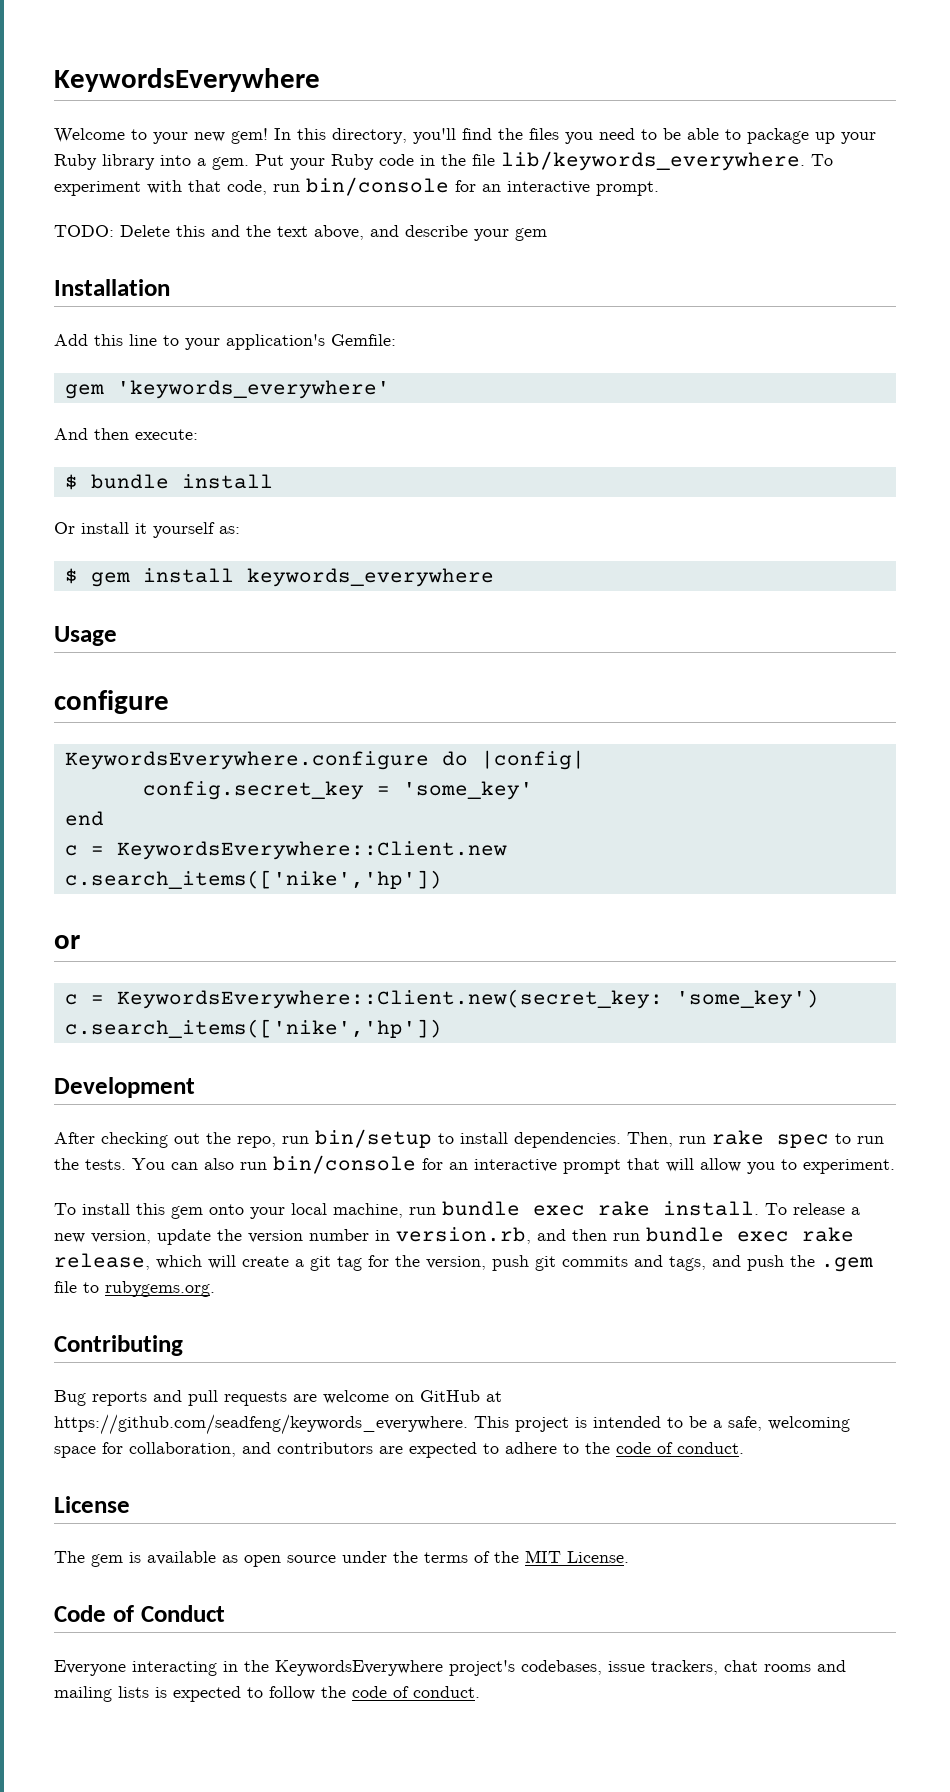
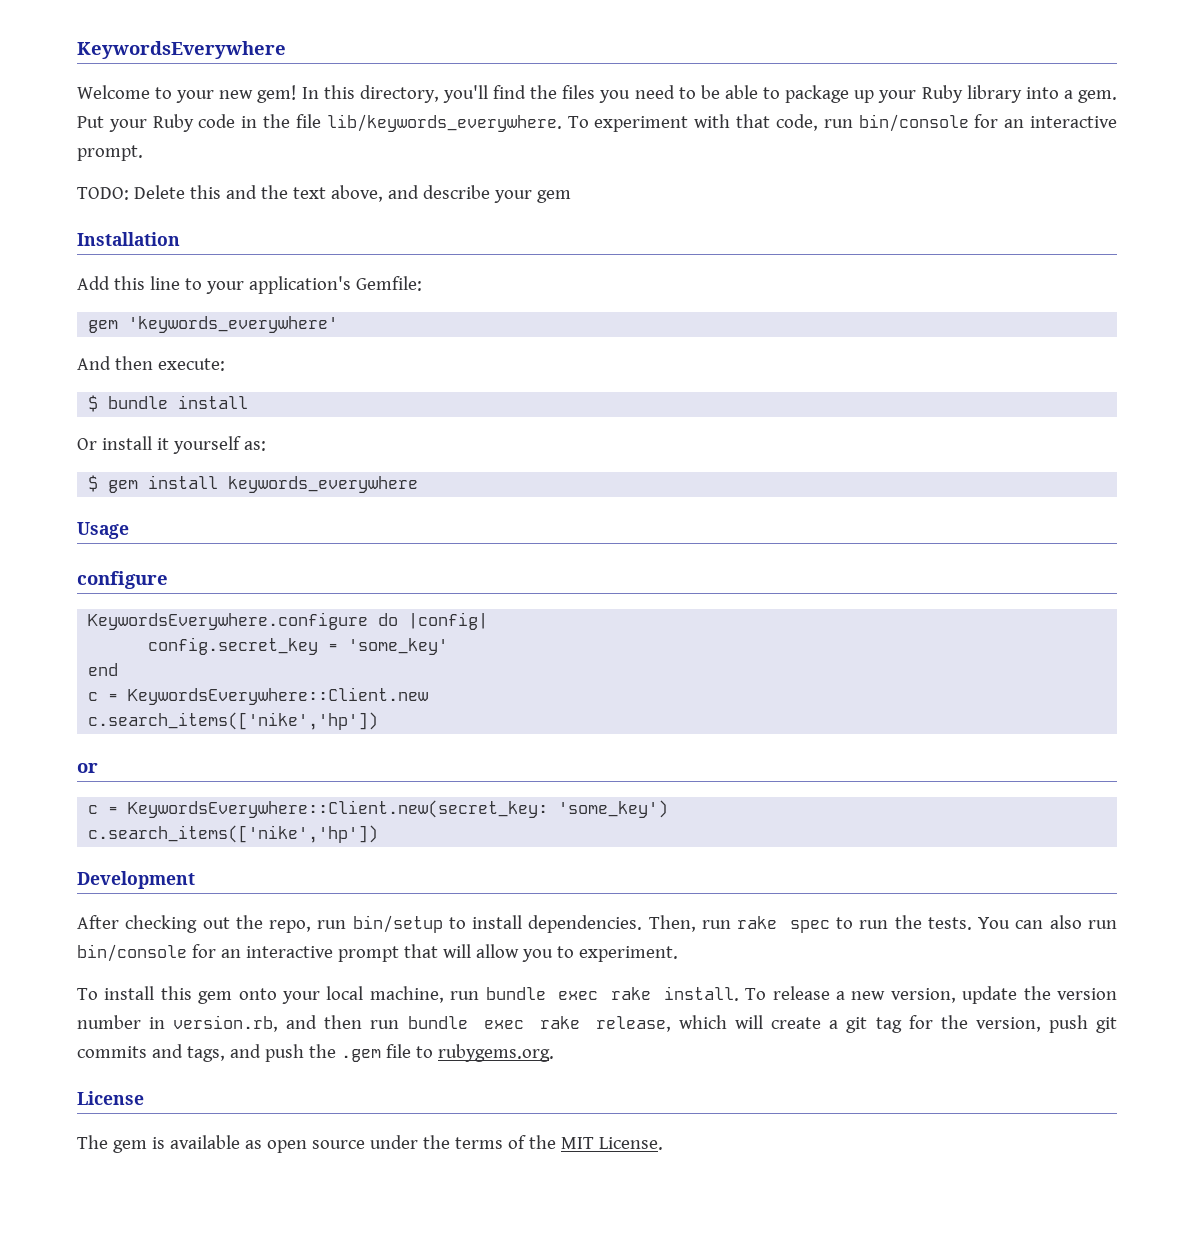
- Contributing
- Bug reports and pull requests are welcome on GitHub at https://github.com/seadfeng/keywords_everywhere. This project is intended to be a safe, welcoming space for collaboration, and contributors are expected to adhere to the code of conduct.
- Code of Conduct
- Everyone interacting in the KeywordsEverywhere project's codebases, issue trackers, chat rooms and mailing lists is expected to follow the code of conduct.

